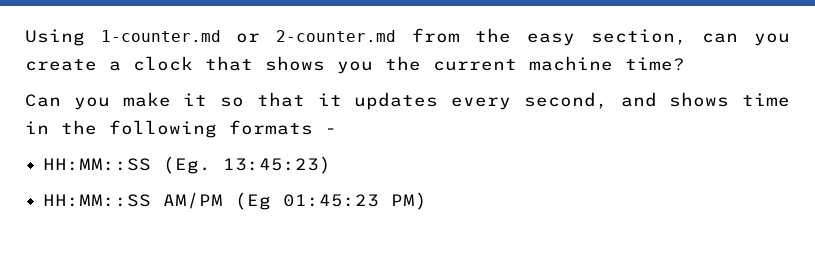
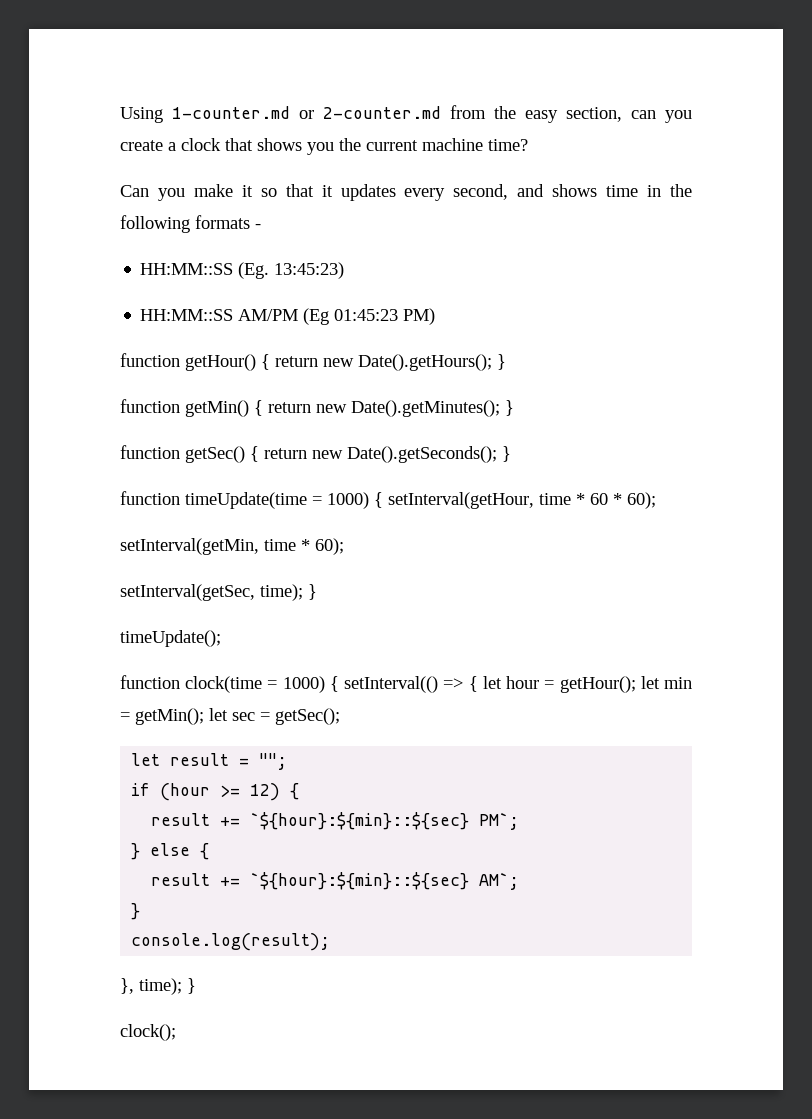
+ function getHour() { return new Date().getHours(); }
+ function getMin() { return new Date().getMinutes(); }
+ function getSec() { return new Date().getSeconds(); }
+ function timeUpdate(time = 1000) { setInterval(getHour, time * 60 * 60);
+ setInterval(getMin, time * 60);
+ setInterval(getSec, time); }
+ timeUpdate();
+ function clock(time = 1000) { setInterval(() => { let hour = getHour(); let min = getMin(); let sec = getSec();
+ let result = "";
+ if (hour >= 12) {
+ result += `${hour}:${min}::${sec} PM`;
+ } else {
+ result += `${hour}:${min}::${sec} AM`;
+ }
+ console.log(result);
+ }, time); }
+ clock();

